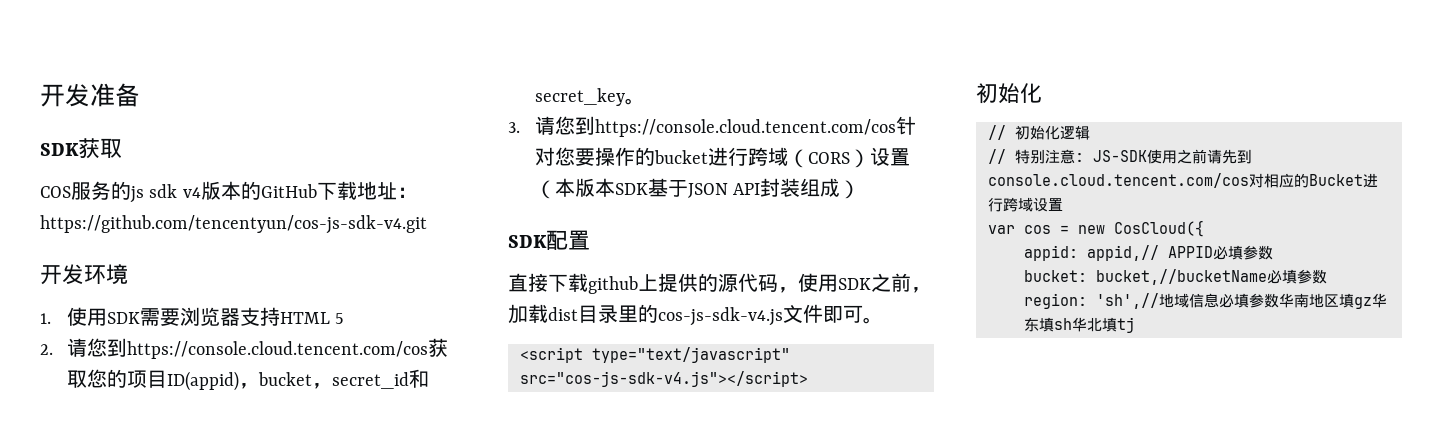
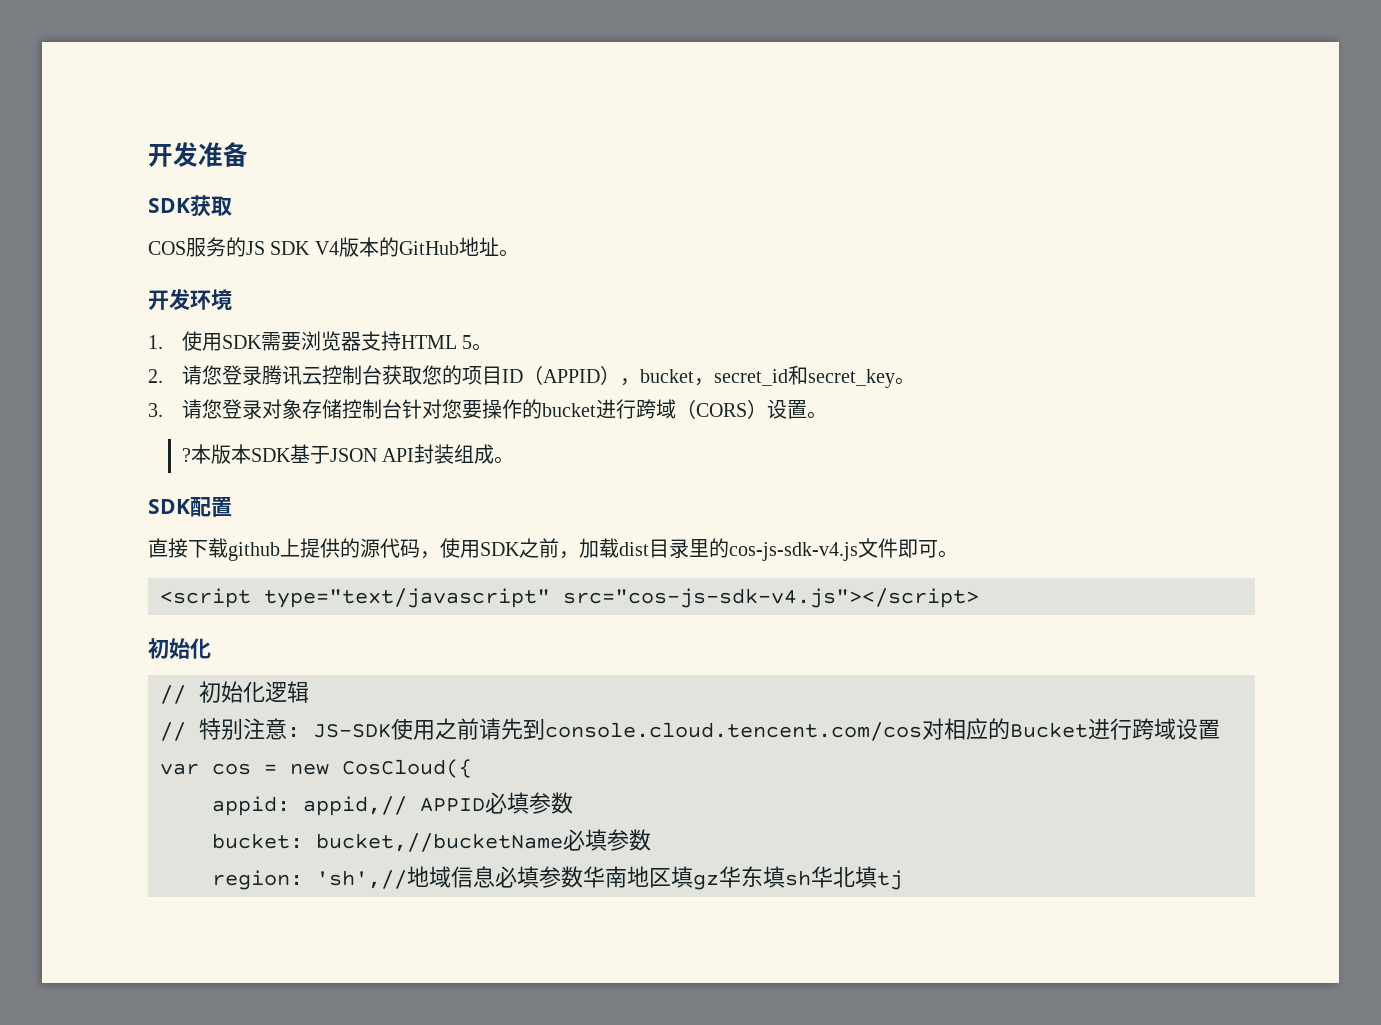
- COS服务的js sdk v4版本的GitHub下载地址：https://github.com/tencentyun/cos-js-sdk-v4.git
+ COS服务的JS SDK V4版本的GitHub地址。
- 1.使用SDK需要浏览器支持HTML 5
+ 1.使用SDK需要浏览器支持HTML 5。
- 2.请您到https://console.cloud.tencent.com/cos获取您的项目ID(appid)，bucket，secret_id和secret_key。
+ 2.请您登录腾讯云控制台获取您的项目ID（APPID），bucket，secret_id和secret_key。
- 3.请您到https://console.cloud.tencent.com/cos针对您要操作的bucket进行跨域（CORS）设置（本版本SDK基于JSON API封装组成）
+ 3.请您登录对象存储控制台针对您要操作的bucket进行跨域（CORS）设置。
+ ?本版本SDK基于JSON API封装组成。

